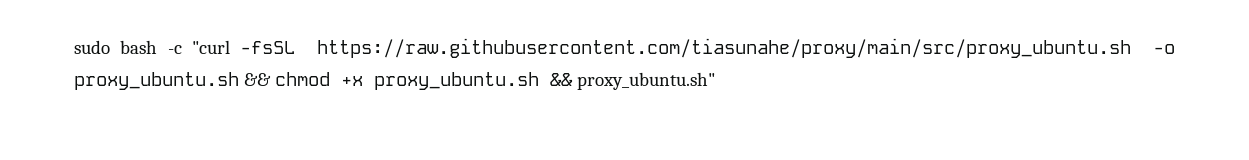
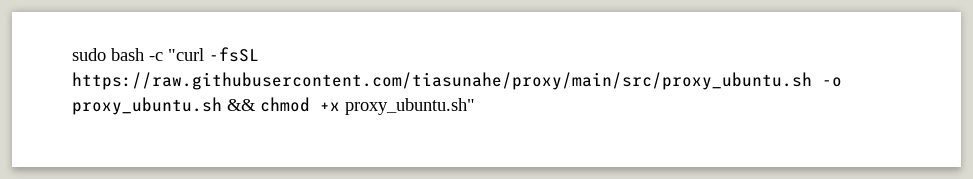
- sudo bash -c "curl -fsSL https://raw.githubusercontent.com/tiasunahe/proxy/main/src/proxy_ubuntu.sh -o proxy_ubuntu.sh && chmod +x proxy_ubuntu.sh && proxy_ubuntu.sh"
+ sudo bash -c "curl -fsSL https://raw.githubusercontent.com/tiasunahe/proxy/main/src/proxy_ubuntu.sh -o proxy_ubuntu.sh && chmod +x proxy_ubuntu.sh"

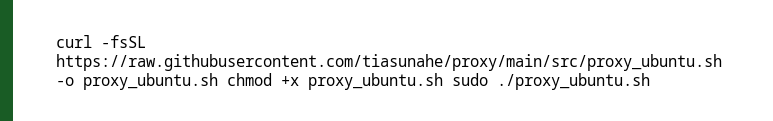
- sudo bash -c "curl -fsSL https://raw.githubusercontent.com/tiasunahe/proxy/main/src/proxy_ubuntu.sh -o proxy_ubuntu.sh && chmod +x proxy_ubuntu.sh"
+ curl -fsSL https://raw.githubusercontent.com/tiasunahe/proxy/main/src/proxy_ubuntu.sh -o proxy_ubuntu.sh chmod +x proxy_ubuntu.sh sudo ./proxy_ubuntu.sh

